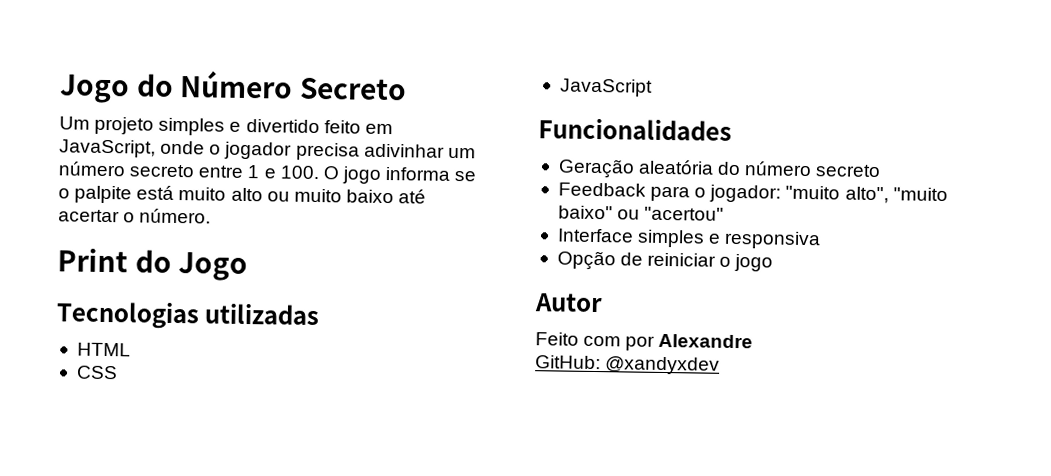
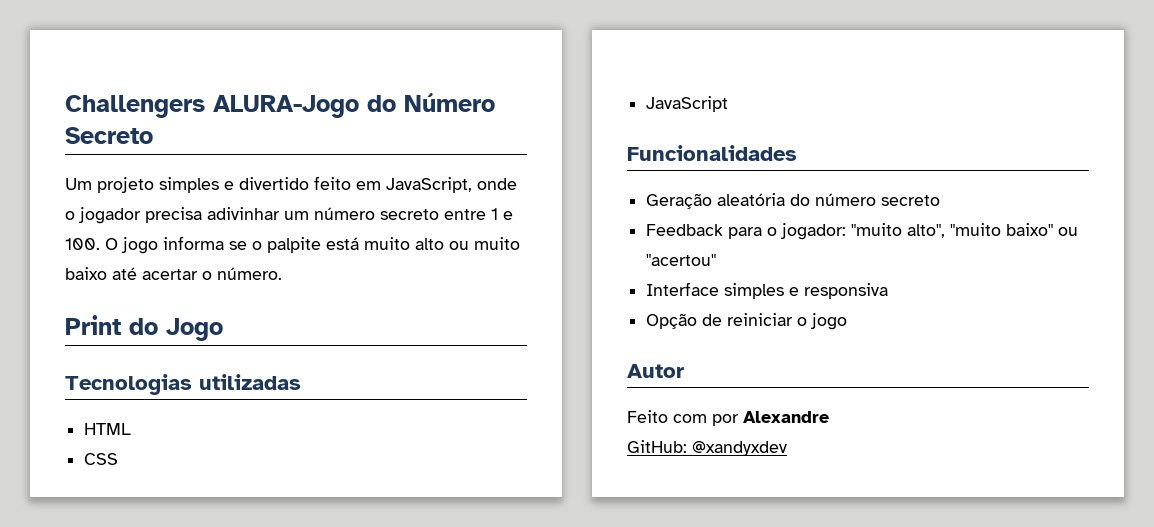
- Jogo do Número Secreto
+ Challengers ALURA-Jogo do Número Secreto

